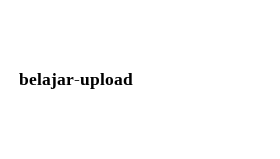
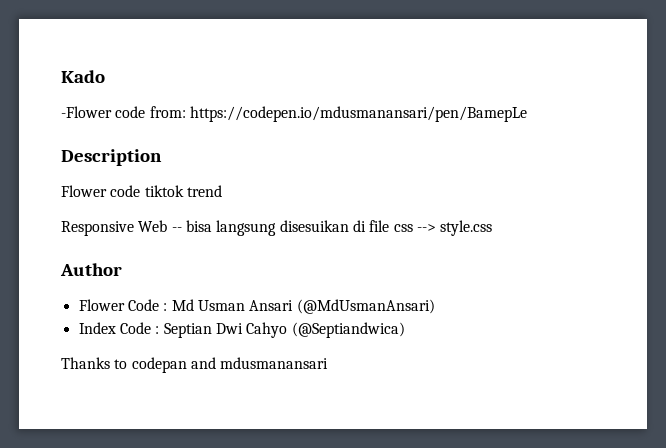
- belajar-upload
+ Kado
+ -Flower code from: https://codepen.io/mdusmanansari/pen/BamepLe
+ Description
+ Flower code tiktok trend
+ Responsive Web -- bisa langsung disesuikan di file css --> style.css
+ Author
+ Flower Code : Md Usman Ansari (@MdUsmanAnsari)
+ Index Code : Septian Dwi Cahyo (@Septiandwica)
+ Thanks to codepan and mdusmanansari

